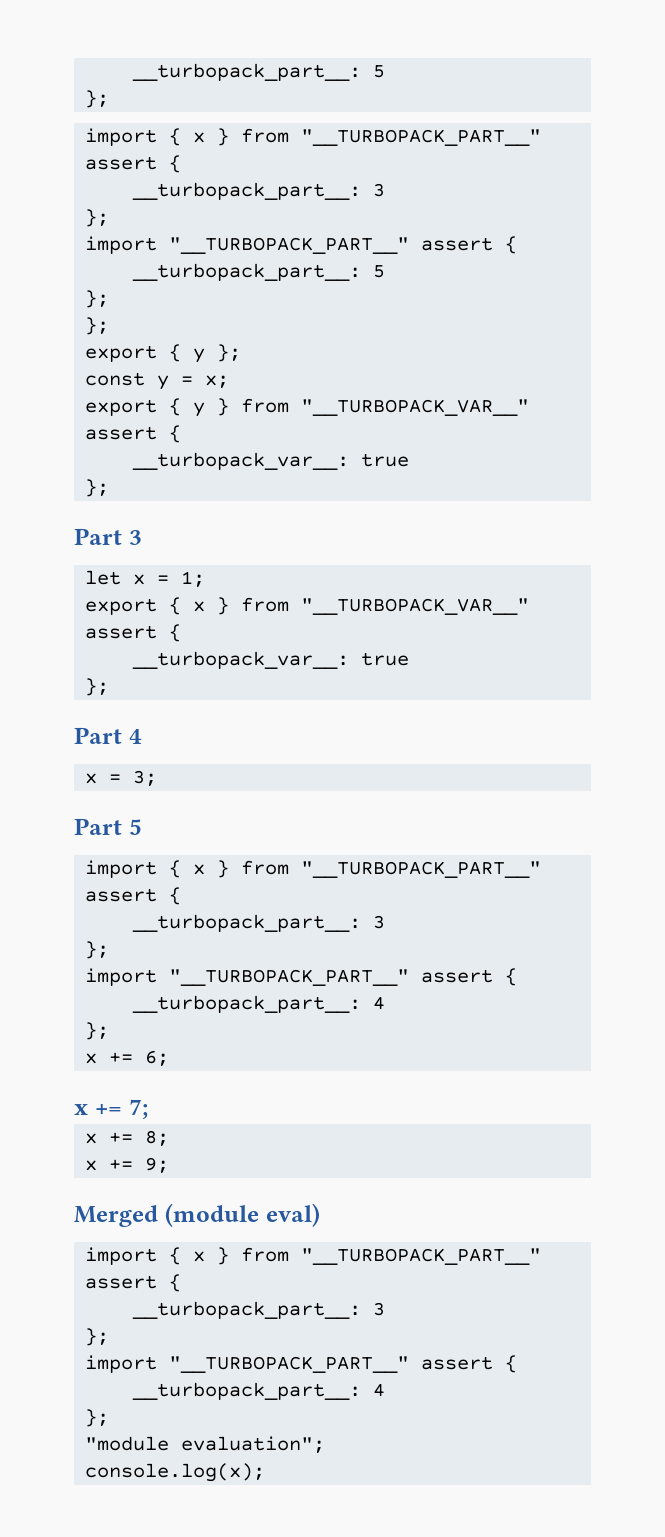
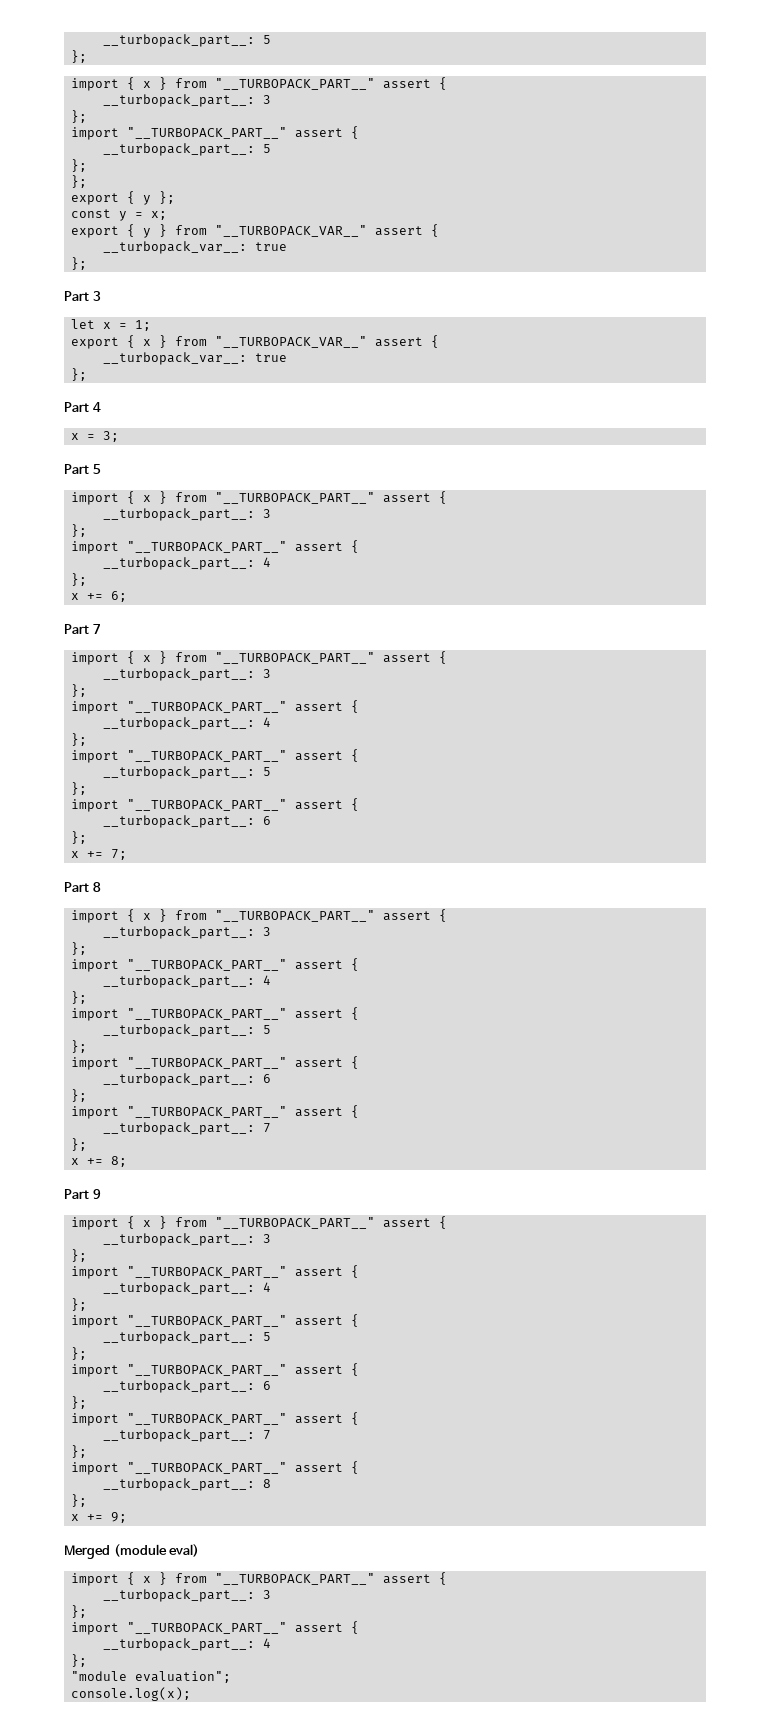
+ Part 7
+ import { x } from "__TURBOPACK_PART__" assert {
+ __turbopack_part__: 3
+ };
+ import "__TURBOPACK_PART__" assert {
+ __turbopack_part__: 4
+ };
+ import "__TURBOPACK_PART__" assert {
+ __turbopack_part__: 5
+ };
+ import "__TURBOPACK_PART__" assert {
+ __turbopack_part__: 6
+ };
  x += 7;
+ Part 8
+ import { x } from "__TURBOPACK_PART__" assert {
+ __turbopack_part__: 3
+ };
+ import "__TURBOPACK_PART__" assert {
+ __turbopack_part__: 4
+ };
+ import "__TURBOPACK_PART__" assert {
+ __turbopack_part__: 5
+ };
+ import "__TURBOPACK_PART__" assert {
+ __turbopack_part__: 6
+ };
+ import "__TURBOPACK_PART__" assert {
+ __turbopack_part__: 7
+ };
  x += 8;
+ Part 9
+ import { x } from "__TURBOPACK_PART__" assert {
+ __turbopack_part__: 3
+ };
+ import "__TURBOPACK_PART__" assert {
+ __turbopack_part__: 4
+ };
+ import "__TURBOPACK_PART__" assert {
+ __turbopack_part__: 5
+ };
+ import "__TURBOPACK_PART__" assert {
+ __turbopack_part__: 6
+ };
+ import "__TURBOPACK_PART__" assert {
+ __turbopack_part__: 7
+ };
+ import "__TURBOPACK_PART__" assert {
+ __turbopack_part__: 8
+ };

